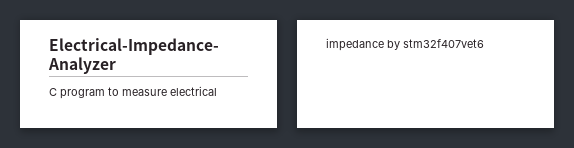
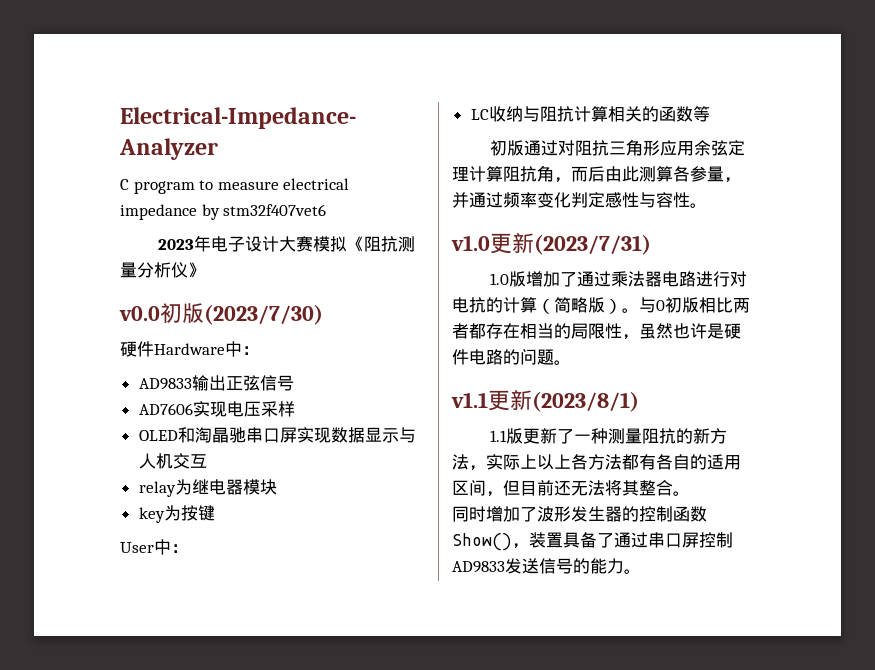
+ 2023年电子设计大赛模拟《阻抗测量分析仪》
+ v0.0初版(2023/7/30)
+ 硬件Hardware中：
+ AD9833输出正弦信号
+ AD7606实现电压采样
+ OLED和淘晶驰串口屏实现数据显示与人机交互
+ relay为继电器模块
+ key为按键
+ User中：
+ LC收纳与阻抗计算相关的函数等
+ 初版通过对阻抗三角形应用余弦定理计算阻抗角，而后由此测算各参量，并通过频率变化判定感性与容性。
+ v1.0更新(2023/7/31)
+ 1.0版增加了通过乘法器电路进行对电抗的计算（简略版）。与0初版相比两者都存在相当的局限性，虽然也许是硬件电路的问题。
+ v1.1更新(2023/8/1)
+ 1.1版更新了一种测量阻抗的新方法，实际上以上各方法都有各自的适用区间，但目前还无法将其整合。
+ 同时增加了波形发生器的控制函数Show()，装置具备了通过串口屏控制AD9833发送信号的能力。

